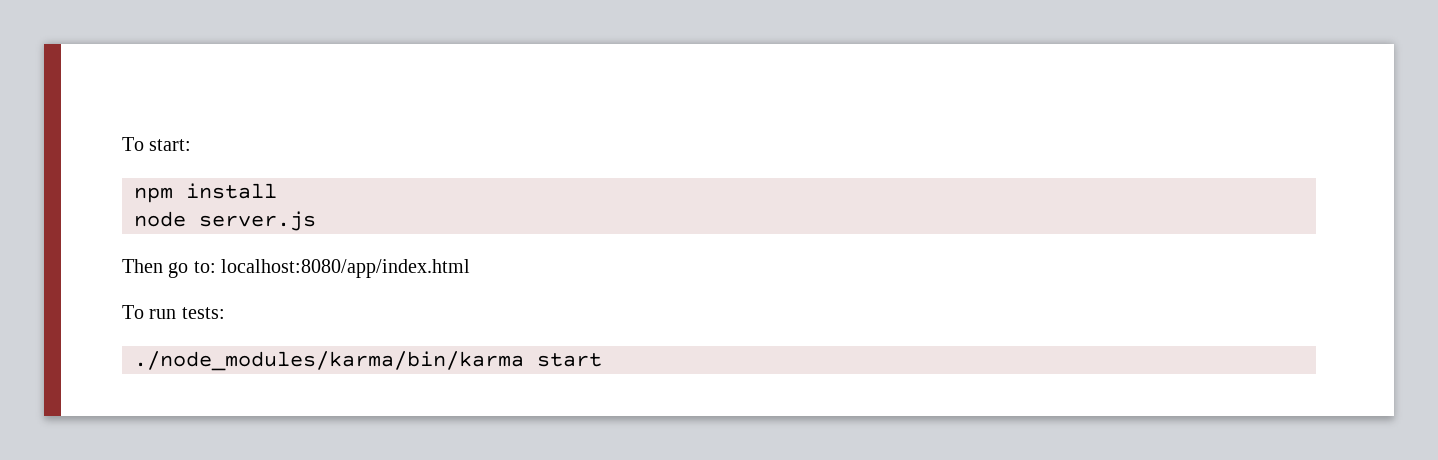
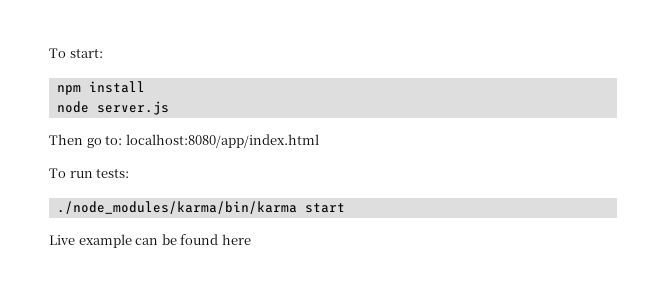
+ Live example can be found here

